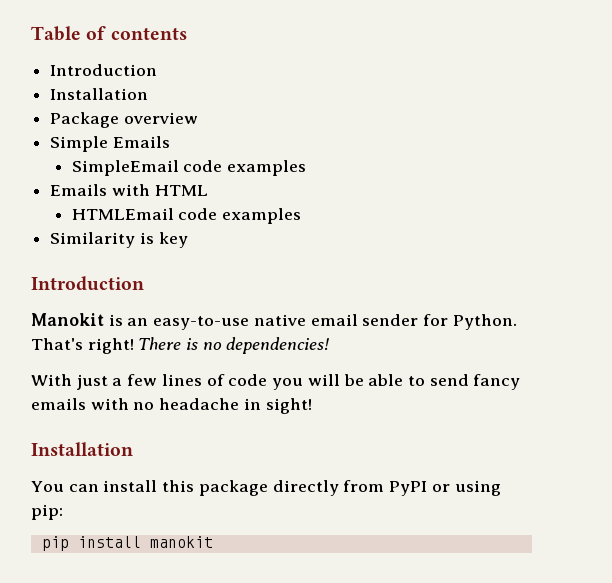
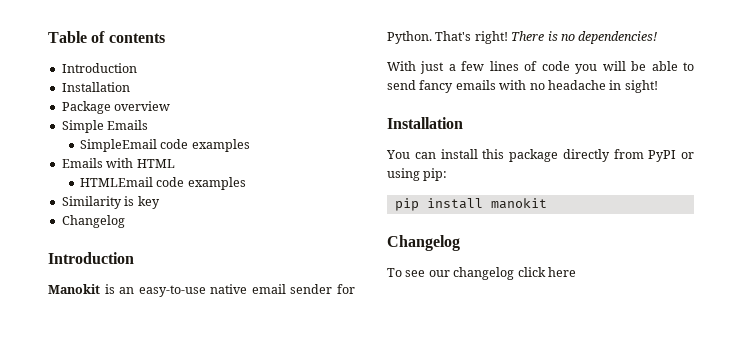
  Similarity is key
+ Changelog
  pip install manokit
+ Changelog
+ To see our changelog click here

